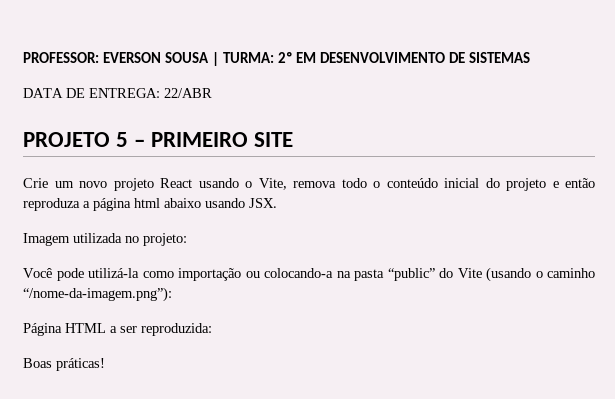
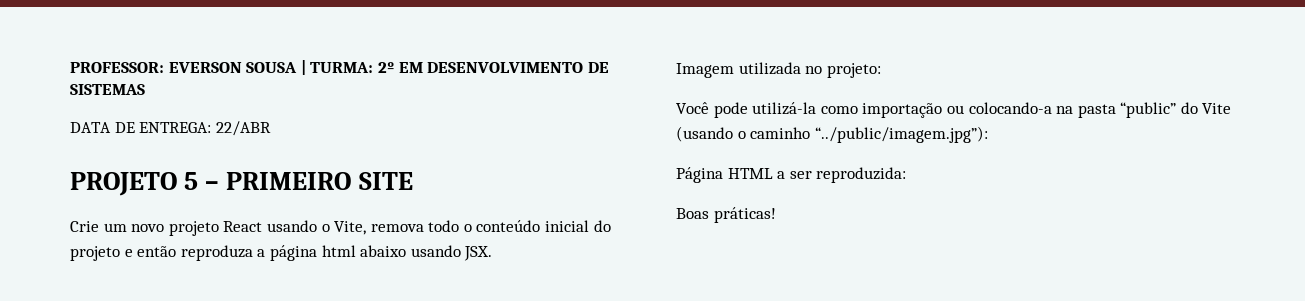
- Você pode utilizá-la como importação ou colocando-a na pasta “public” do Vite (usando o caminho “/nome-da-imagem.png”):
+ Você pode utilizá-la como importação ou colocando-a na pasta “public” do Vite (usando o caminho “../public/imagem.jpg”):

